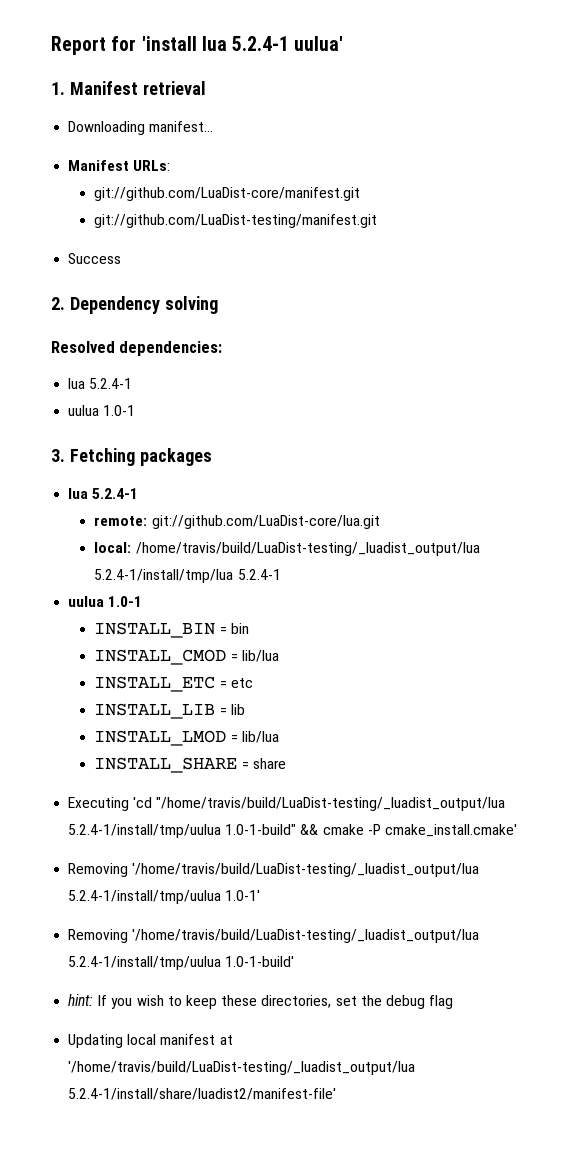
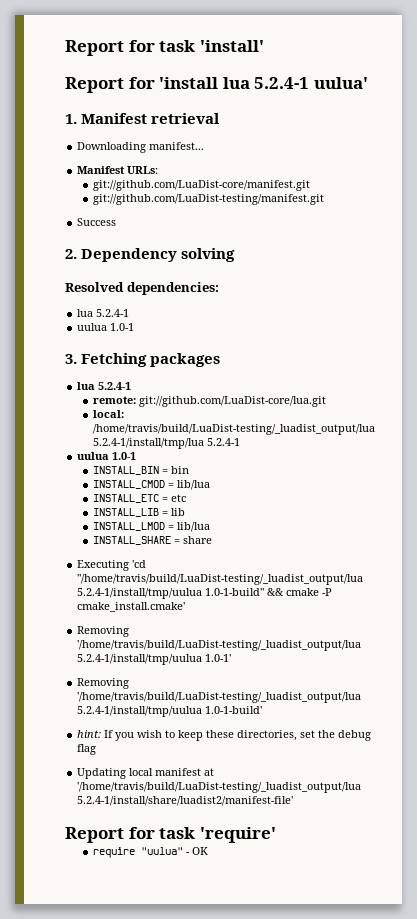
+ Report for task 'install'
+ Report for task 'require'
+ require "uulua" - OK

